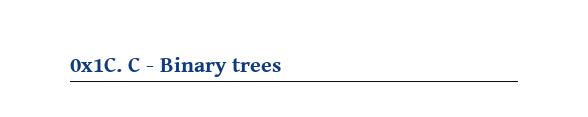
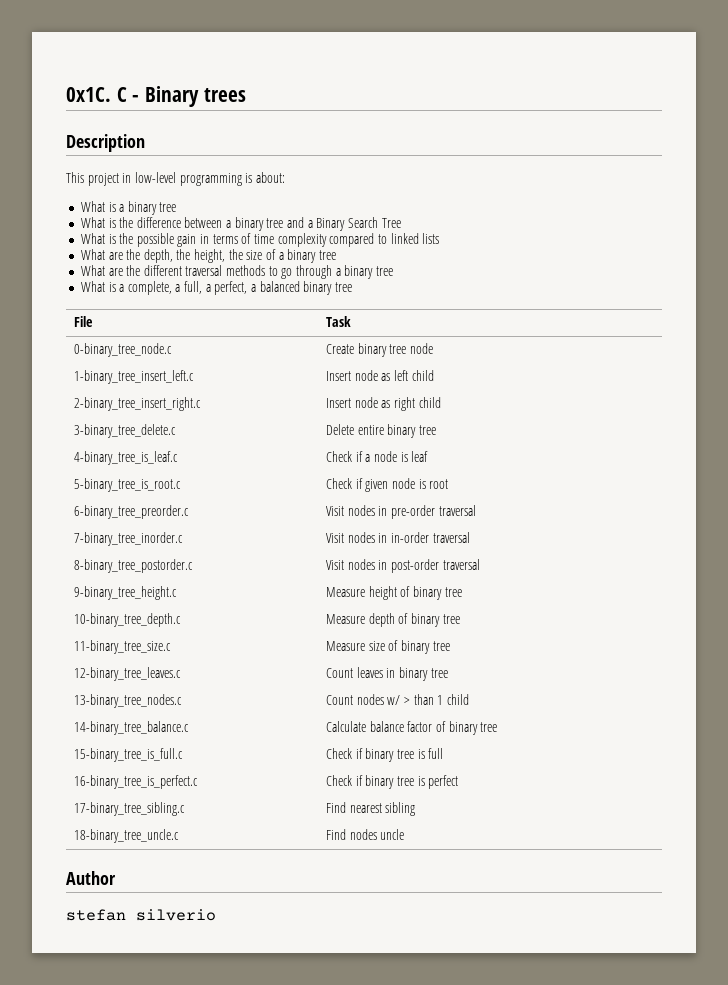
+ Description
+ This project in low-level programming is about:
+ What is a binary tree
+ What is the difference between a binary tree and a Binary Search Tree
+ What is the possible gain in terms of time complexity compared to linked lists
+ What are the depth, the height, the size of a binary tree
+ What are the different traversal methods to go through a binary tree
+ What is a complete, a full, a perfect, a balanced binary tree
+ File | Task
+ 0-binary_tree_node.c | Create binary tree node
+ 1-binary_tree_insert_left.c | Insert node as left child
+ 2-binary_tree_insert_right.c | Insert node as right child
+ 3-binary_tree_delete.c | Delete entire binary tree
+ 4-binary_tree_is_leaf.c | Check if a node is leaf
+ 5-binary_tree_is_root.c | Check if given node is root
+ 6-binary_tree_preorder.c | Visit nodes in pre-order traversal
+ 7-binary_tree_inorder.c | Visit nodes in in-order traversal
+ 8-binary_tree_postorder.c | Visit nodes in post-order traversal
+ 9-binary_tree_height.c | Measure height of binary tree
+ 10-binary_tree_depth.c | Measure depth of binary tree
+ 11-binary_tree_size.c | Measure size of binary tree
+ 12-binary_tree_leaves.c | Count leaves in binary tree
+ 13-binary_tree_nodes.c | Count nodes w/ > than 1 child
+ 14-binary_tree_balance.c | Calculate balance factor of binary tree
+ 15-binary_tree_is_full.c | Check if binary tree is full
+ 16-binary_tree_is_perfect.c | Check if binary tree is perfect
+ 17-binary_tree_sibling.c | Find nearest sibling
+ 18-binary_tree_uncle.c | Find nodes uncle
+ Author
+ stefan silverio

